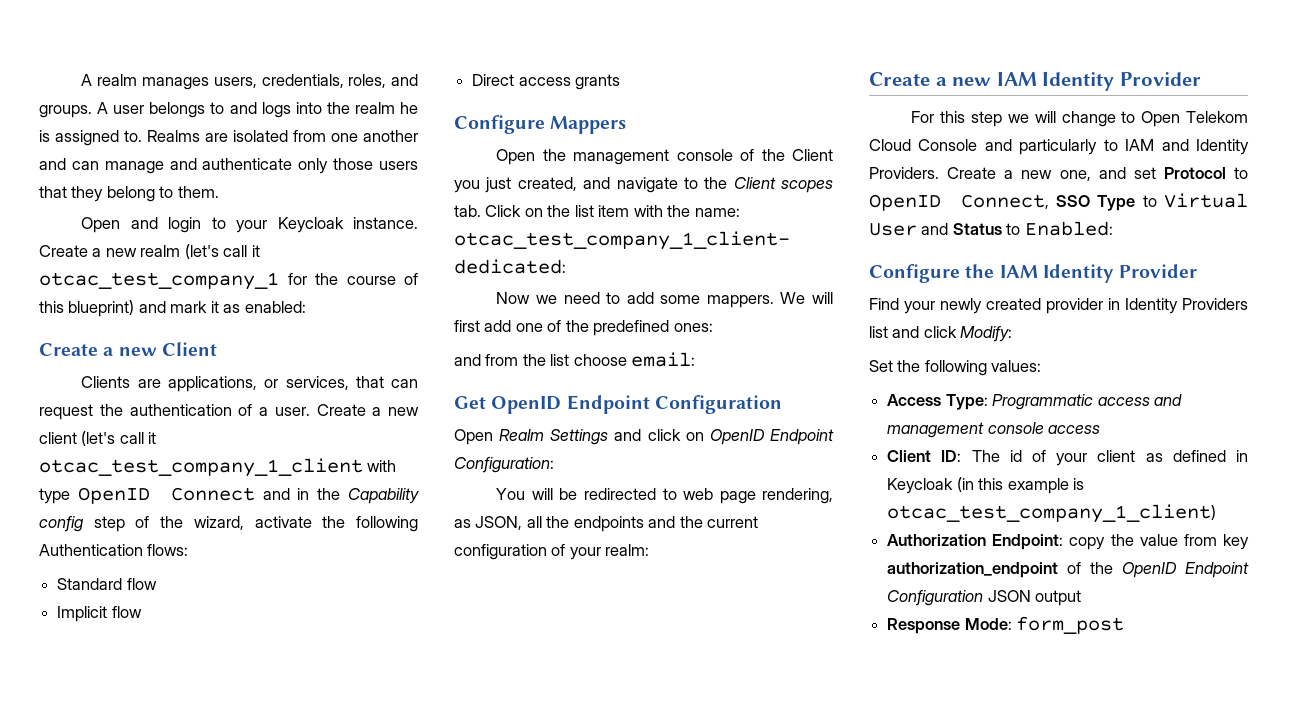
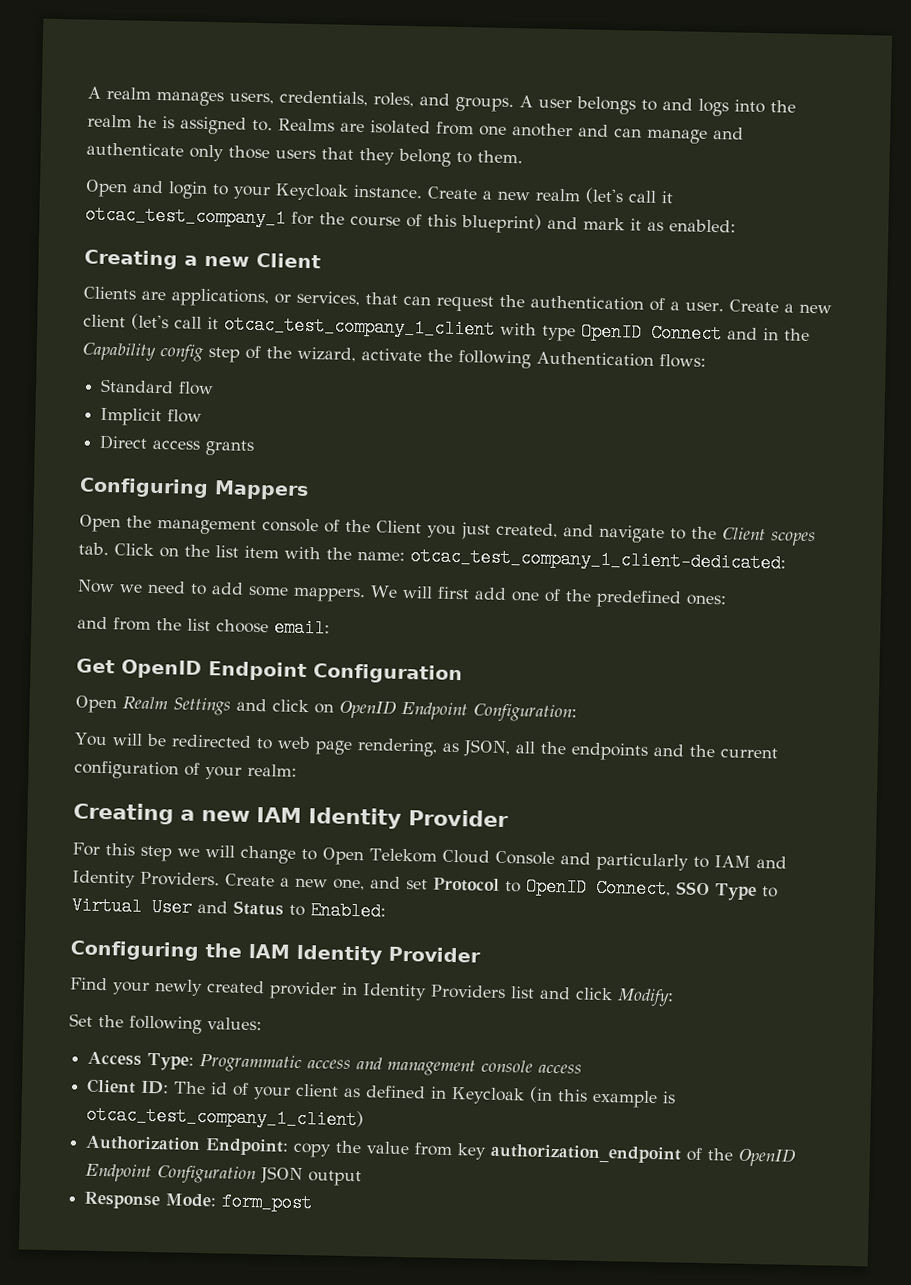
- Create a new Client
+ Creating a new Client
- Configure Mappers
+ Configuring Mappers
- Create a new IAM Identity Provider
+ Creating a new IAM Identity Provider
- Configure the IAM Identity Provider
+ Configuring the IAM Identity Provider

